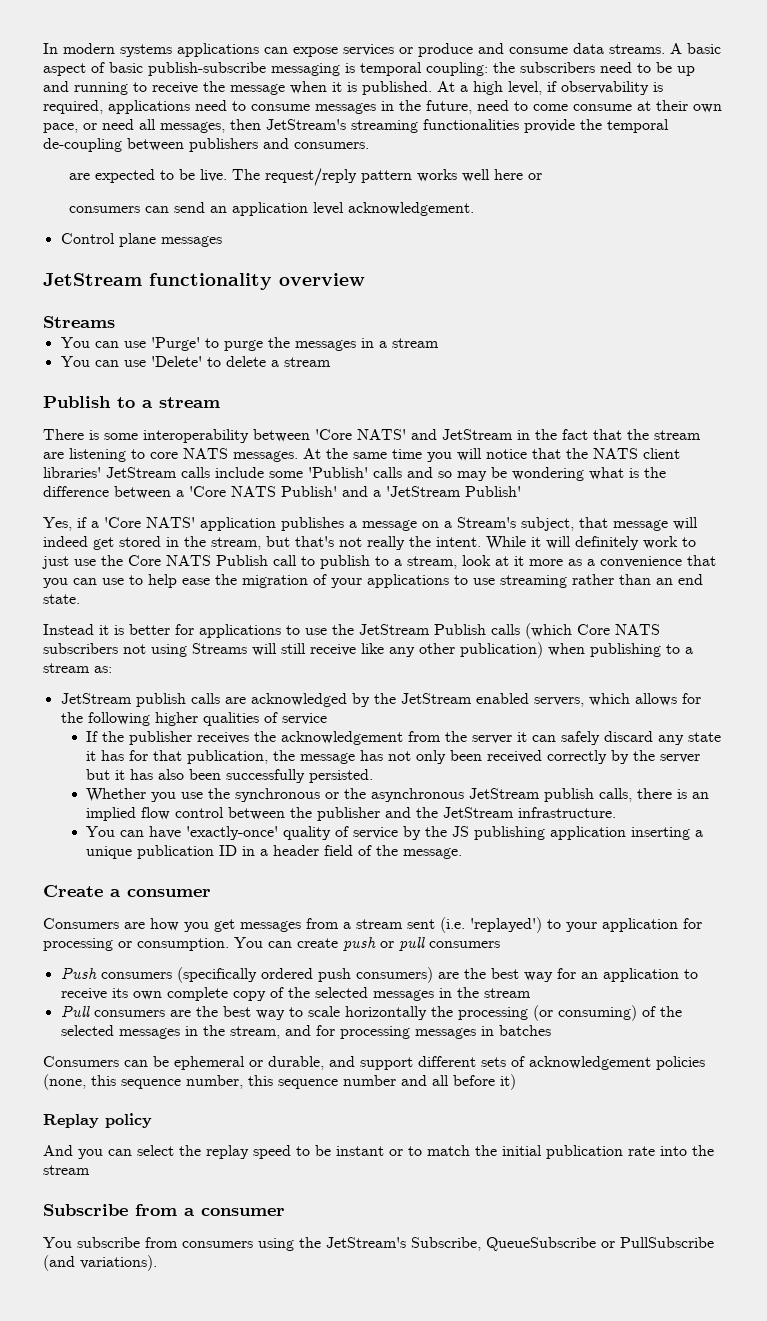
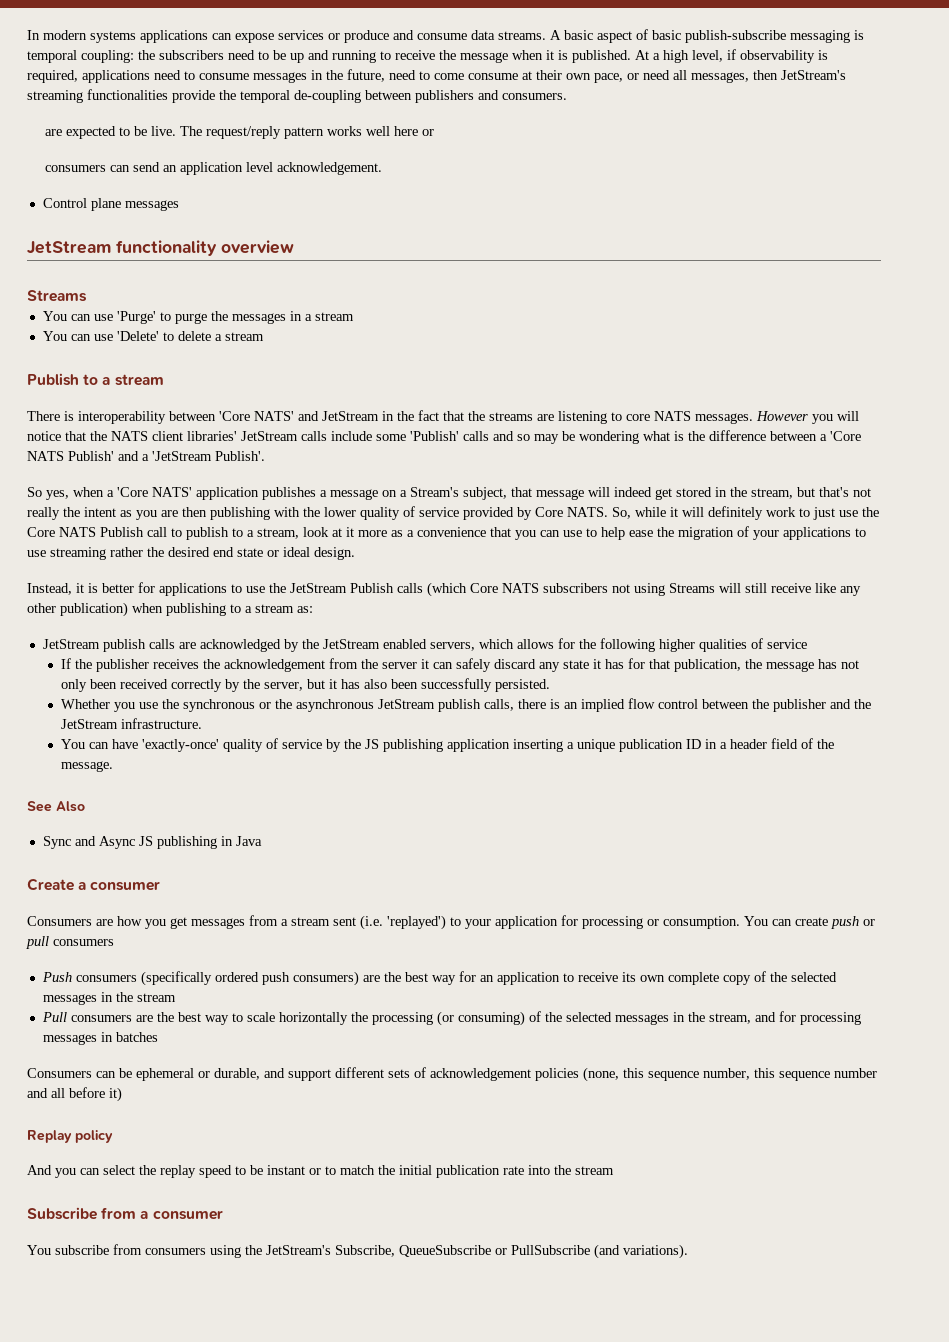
- There is some interoperability between 'Core NATS' and JetStream in the fact that the stream are listening to core NATS messages.
+ There is interoperability between 'Core NATS' and JetStream in the fact that the streams are listening to core NATS messages.
- At the same time you will notice that the NATS client libraries' JetStream calls include some 'Publish' calls and so may be wondering what is the difference between a 'Core NATS Publish' and a 'JetStream Publish'
- Yes, if a 'Core NATS' application publishes a message on a Stream's subject, that message will indeed get stored in the stream, but that's not really the intent. While it will definitely work to just use the Core NATS Publish call to publish to a stream, look at it more as a convenience that you can use to help ease the migration of your applications to use streaming rather than an end state.
- Instead it is better for applications to use the JetStream Publish calls (which Core NATS subscribers not using Streams will still receive like any other publication) when publishing to a stream as:
+ However you will notice that the NATS client libraries' JetStream calls include some 'Publish' calls and so may be wondering what is the difference between a 'Core NATS Publish' and a 'JetStream Publish'.
+ So yes, when a 'Core NATS' application publishes a message on a Stream's subject, that message will indeed get stored in the stream, but that's not really the intent as you are then publishing with the lower quality of service provided by Core NATS. So, while it will definitely work to just use the Core NATS Publish call to publish to a stream, look at it more as a convenience that you can use to help ease the migration of your applications to use streaming rather the desired end state or ideal design.
+ Instead, it is better for applications to use the JetStream Publish calls (which Core NATS subscribers not using Streams will still receive like any other publication) when publishing to a stream as:
- If the publisher receives the acknowledgement from the server it can safely discard any state it has for that publication, the message has not only been received correctly by the server but it has also been successfully persisted.
+ If the publisher receives the acknowledgement from the server it can safely discard any state it has for that publication, the message has not only been received correctly by the server, but it has also been successfully persisted.
+ See Also
+ Sync and Async JS publishing in Java

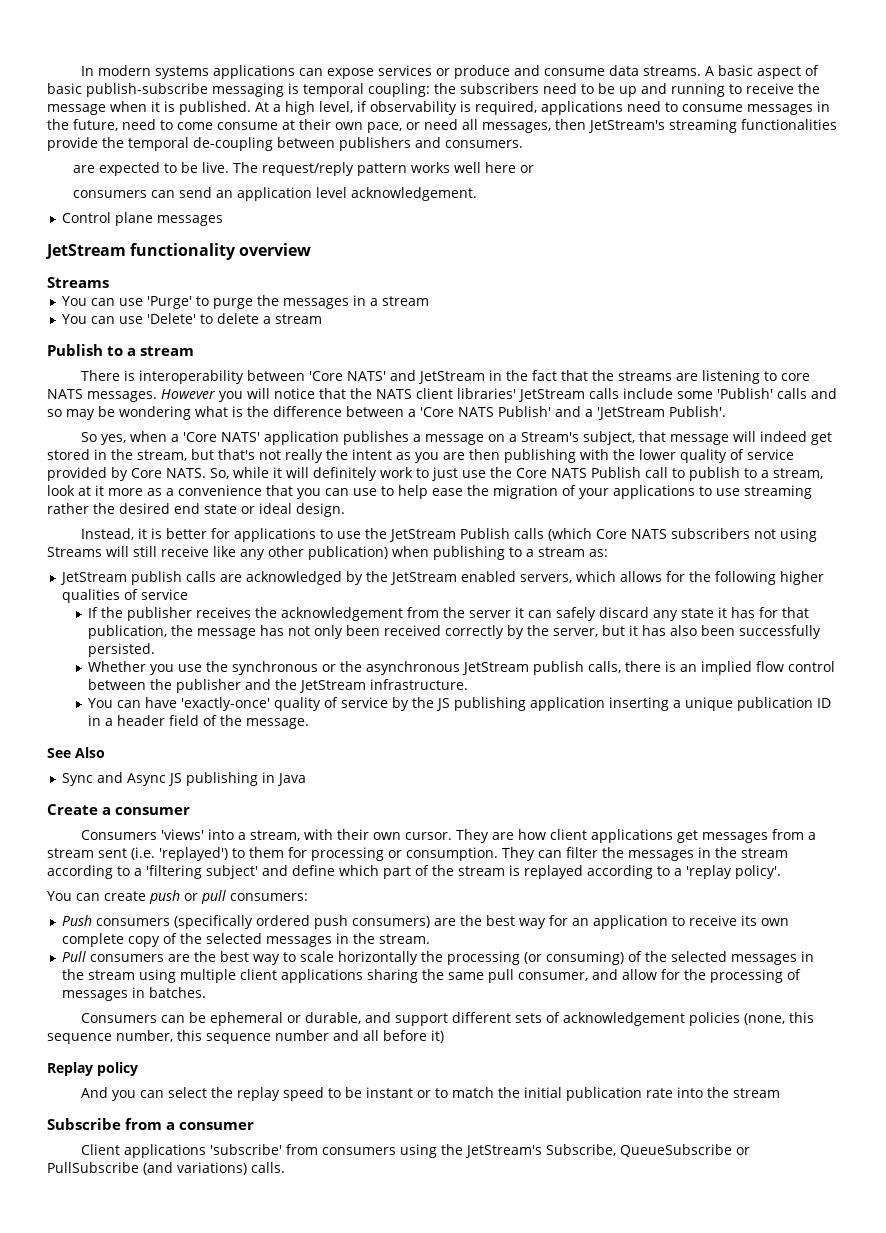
- Consumers are how you get messages from a stream sent (i.e. 'replayed') to your application for processing or consumption. You can create push or pull consumers
+ Consumers 'views' into a stream, with their own cursor. They are how client applications get messages from a stream sent (i.e. 'replayed') to them for processing or consumption. They can filter the messages in the stream according to a 'filtering subject' and define which part of the stream is replayed according to a 'replay policy'.
+ You can create push or pull consumers:
- Push consumers (specifically ordered push consumers) are the best way for an application to receive its own complete copy of the selected messages in the stream
+ Push consumers (specifically ordered push consumers) are the best way for an application to receive its own complete copy of the selected messages in the stream.
- Pull consumers are the best way to scale horizontally the processing (or consuming) of the selected messages in the stream, and for processing messages in batches
+ Pull consumers are the best way to scale horizontally the processing (or consuming) of the selected messages in the stream using multiple client applications sharing the same pull consumer, and allow for the processing of messages in batches.
- You subscribe from consumers using the JetStream's Subscribe, QueueSubscribe or PullSubscribe (and variations).
+ Client applications 'subscribe' from consumers using the JetStream's Subscribe, QueueSubscribe or PullSubscribe (and variations) calls.

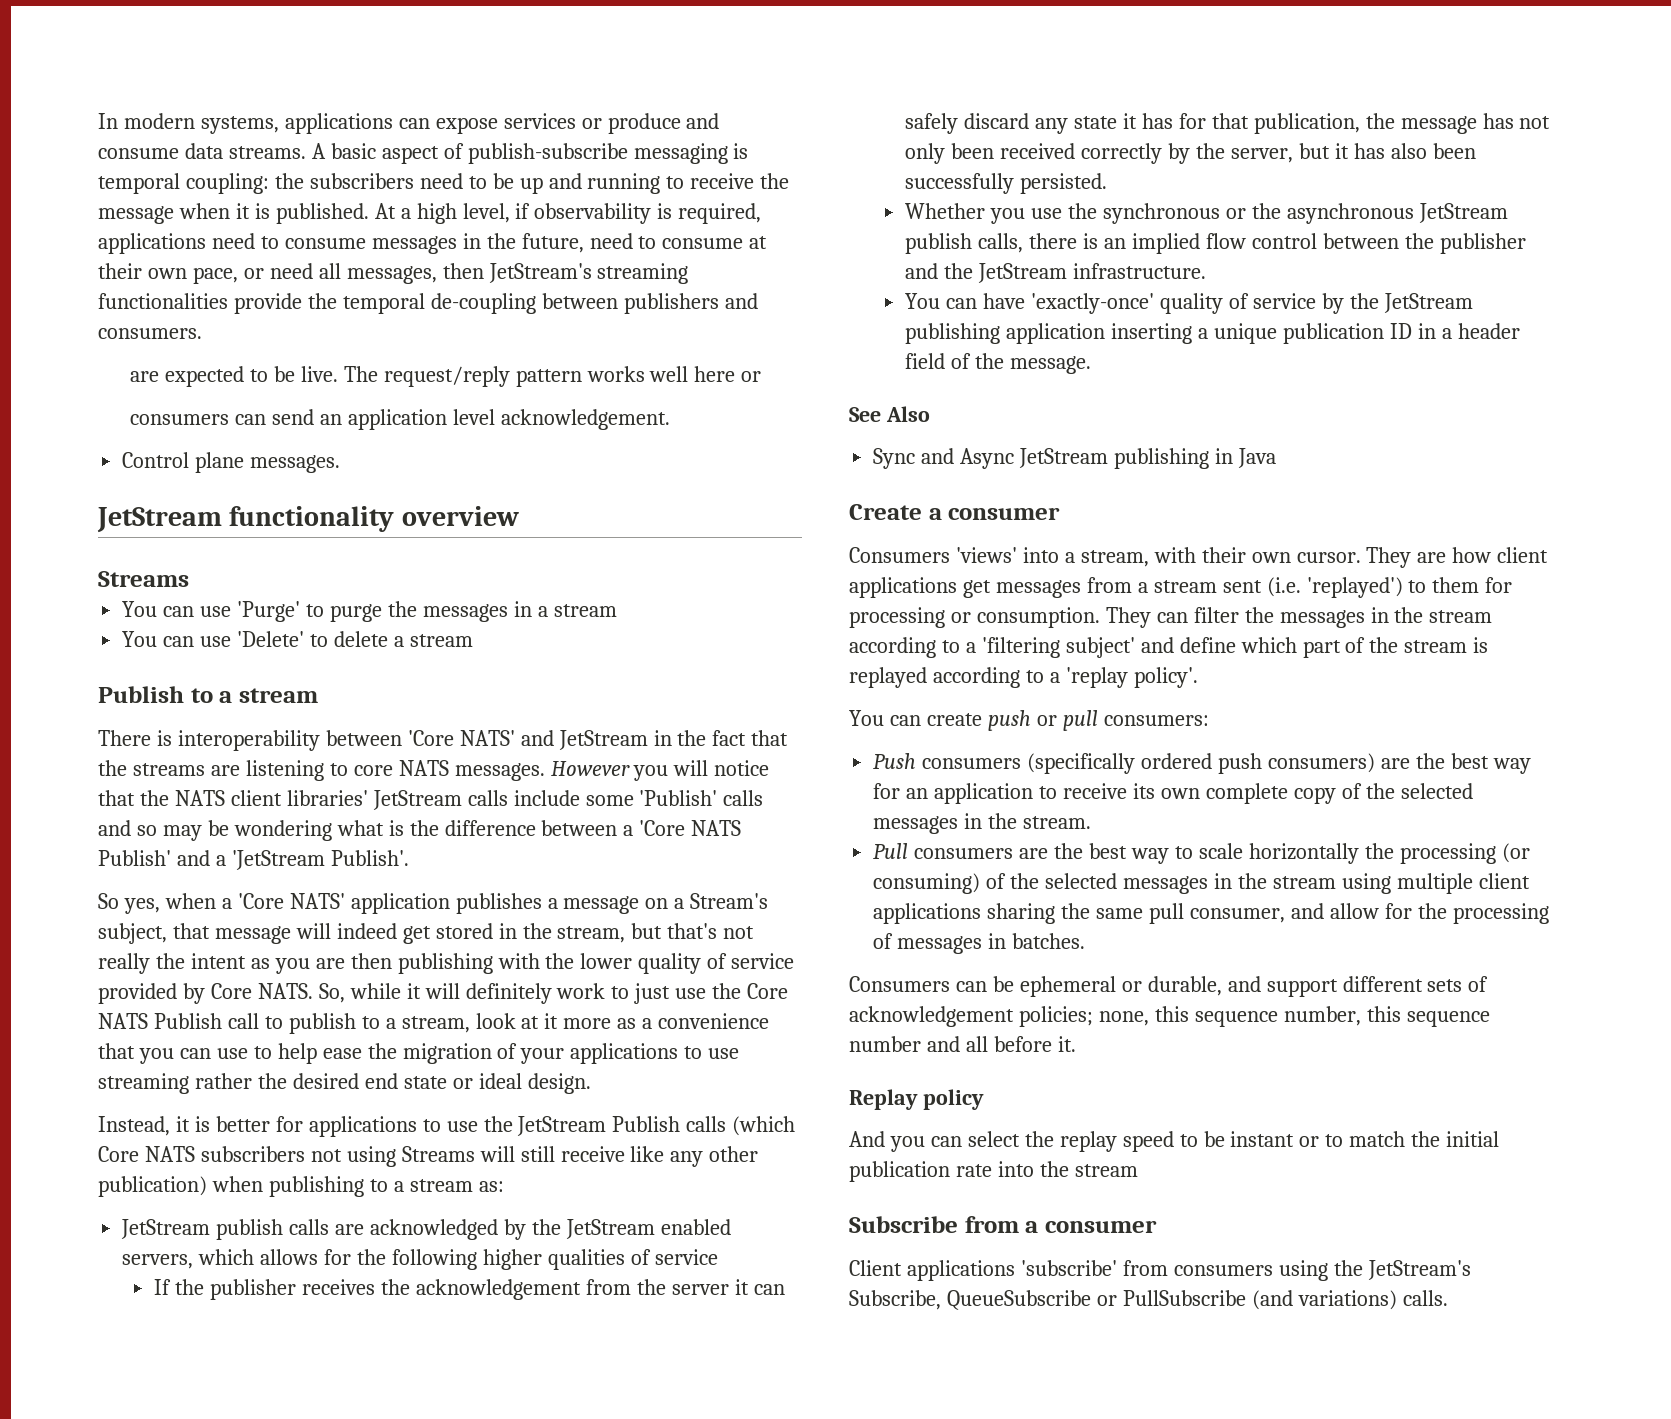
- In modern systems applications can expose services or produce and consume data streams.
+ In modern systems, applications can expose services or produce and consume data streams.
- A basic aspect of basic publish-subscribe messaging is temporal coupling: the subscribers need to be up and running to receive the message when it is published.
+ A basic aspect of publish-subscribe messaging is temporal coupling: the subscribers need to be up and running to receive the message when it is published.
- At a high level, if observability is required, applications need to consume messages in the future, need to come consume at their own pace, or need all messages, then JetStream's streaming functionalities provide the temporal de-coupling between publishers and consumers.
+ At a high level, if observability is required, applications need to consume messages in the future, need to consume at their own pace, or need all messages, then JetStream's streaming functionalities provide the temporal de-coupling between publishers and consumers.
- Control plane messages
+ Control plane messages.
- You can have 'exactly-once' quality of service by the JS publishing application inserting a unique publication ID in a header field of the message.
+ You can have 'exactly-once' quality of service by the JetStream publishing application inserting a unique publication ID in a header field of the message.
- Sync and Async JS publishing in Java
+ Sync and Async JetStream publishing in Java
- Consumers can be ephemeral or durable, and support different sets of acknowledgement policies (none, this sequence number, this sequence number and all before it)
+ Consumers can be ephemeral or durable, and support different sets of acknowledgement policies; none, this sequence number, this sequence number and all before it.

